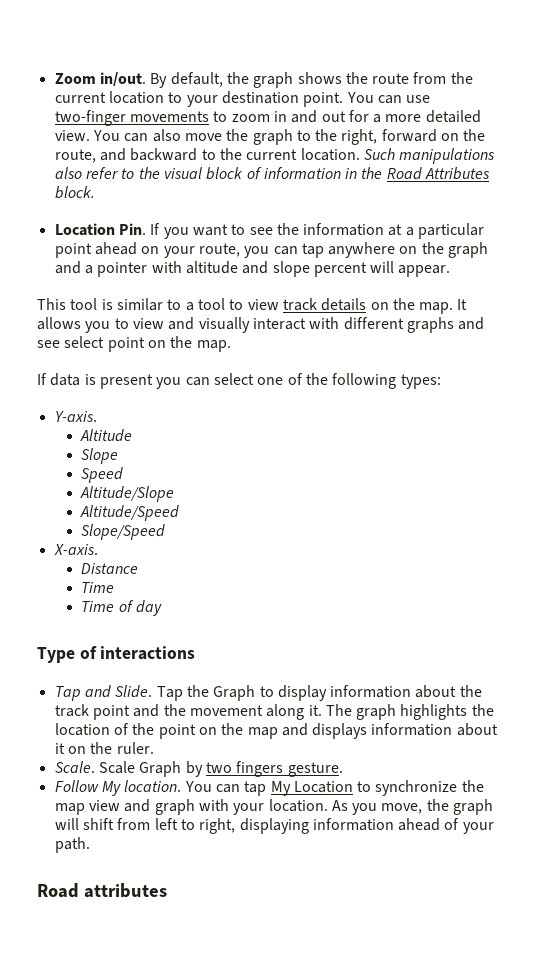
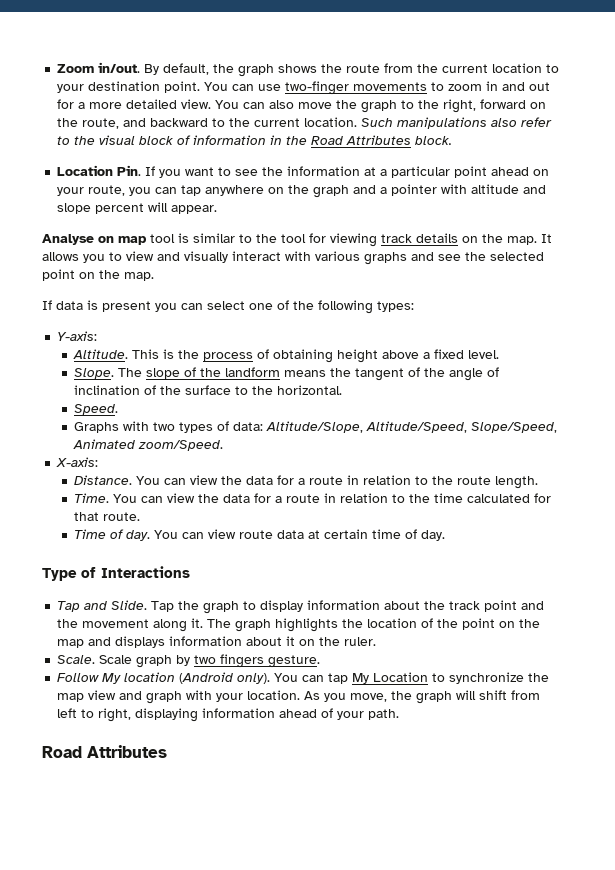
- This tool is similar to a tool to view track details on the map.
+ Analyse on map tool is similar to the tool for viewing track details on the map.
- It allows you to view and visually interact with different graphs and see select point on the map.
+ It allows you to view and visually interact with various graphs and see the selected point on the map.
- Y-axis.
- Altitude
- Slope
- Speed
- Altitude/Slope
- Altitude/Speed
- Slope/Speed
- X-axis.
- Distance
- Time
- Time of day
+ Y-axis:
+ Altitude. This is the process of obtaining height above a fixed level.
+ Slope. The slope of the landform means the tangent of the angle of inclination of the surface to the horizontal.
+ Speed.
+ Graphs with two types of data: Altitude/Slope, Altitude/Speed, Slope/Speed, Animated zoom/Speed.
+ X-axis:
+ Distance. You can view the data for a route in relation to the route length.
+ Time. You can view the data for a route in relation to the time calculated for that route.
+ Time of day. You can view route data at certain time of day.
- Type of interactions
+ Type of Interactions
- Tap the Graph to display information about the track point and the movement along it.
+ Tap the graph to display information about the track point and the movement along it.
- Scale Graph by two fingers gesture.
+ Scale graph by two fingers gesture.
- Follow My location.
+ Follow My location (Android only).
  As you move, the graph will shift from left to right, displaying information ahead of your path.
- Road attributes
+ Road Attributes

